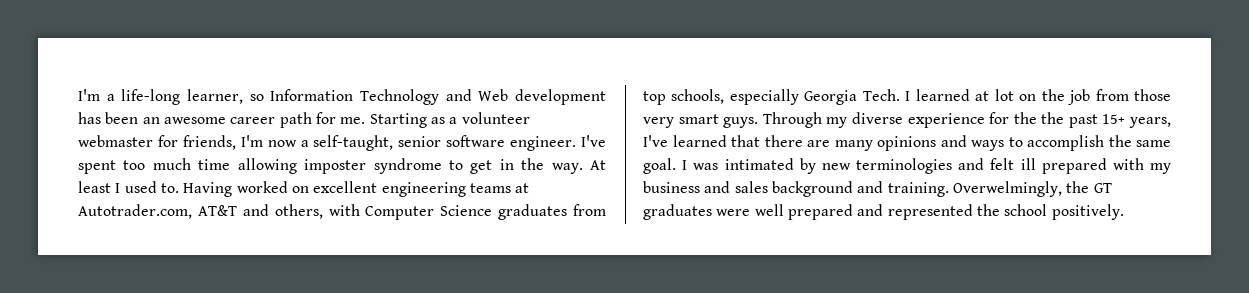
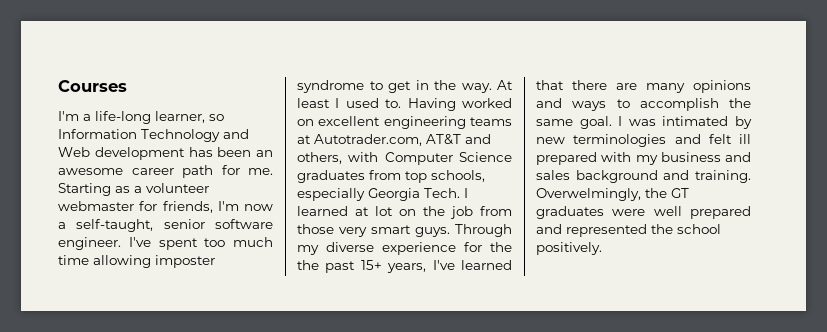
+ Courses

